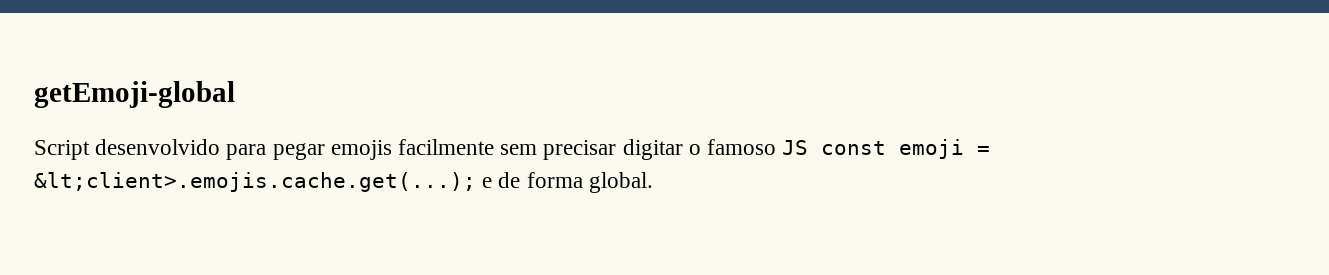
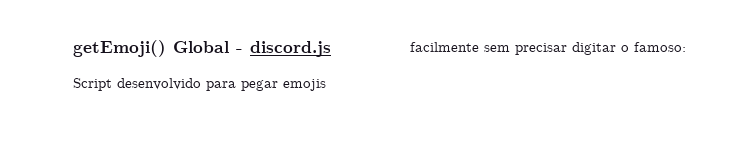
- getEmoji-global
+ getEmoji() Global - discord.js
- Script desenvolvido para pegar emojis facilmente sem precisar digitar o famoso JS const emoji = &lt;client>.emojis.cache.get(...); e de forma global.
+ Script desenvolvido para pegar emojis facilmente sem precisar digitar o famoso:

